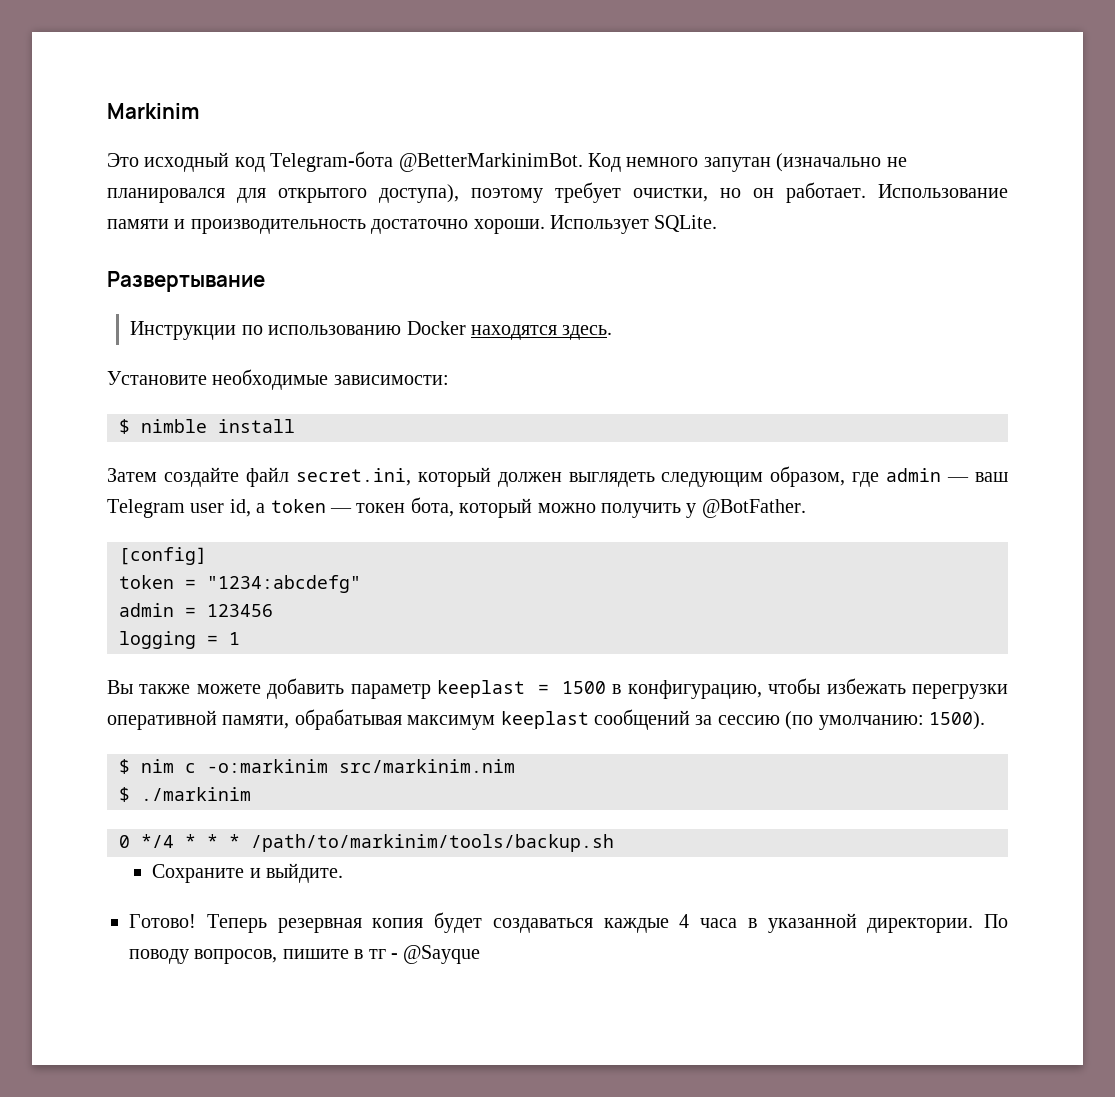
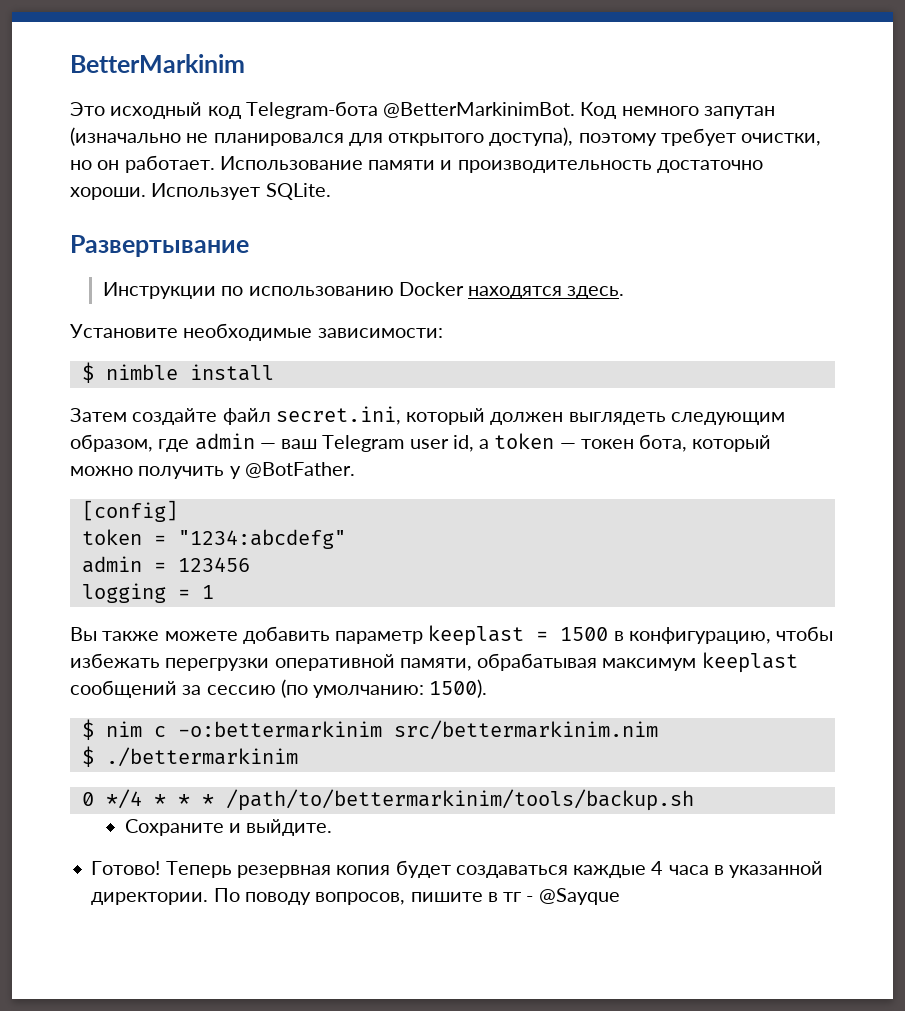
- Markinim
+ BetterMarkinim
- $ nim c -o:markinim src/markinim.nim
- $ ./markinim
+ $ nim c -o:bettermarkinim src/bettermarkinim.nim
+ $ ./bettermarkinim
- 0 */4 * * * /path/to/markinim/tools/backup.sh
+ 0 */4 * * * /path/to/bettermarkinim/tools/backup.sh

